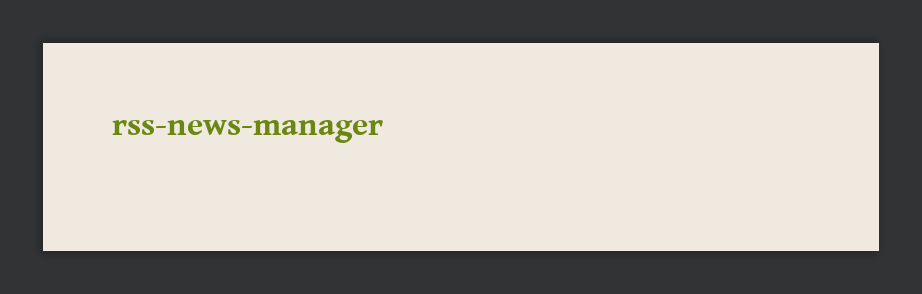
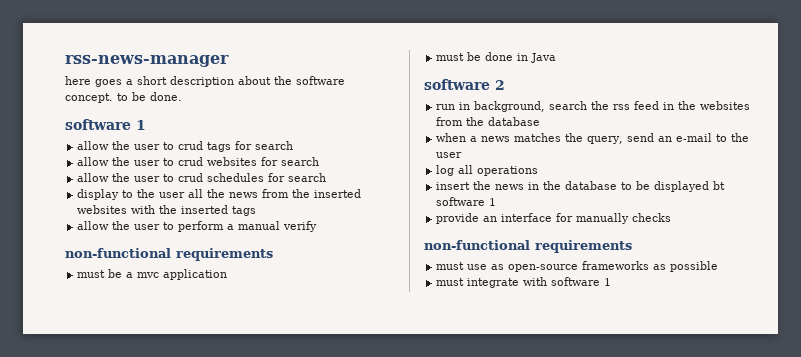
+ here goes a short description about the software concept. to be done.
+ software 1
+ allow the user to crud tags for search
+ allow the user to crud websites for search
+ allow the user to crud schedules for search
+ display to the user all the news from the inserted websites with the inserted tags
+ allow the user to perform a manual verify
+ non-functional requirements
+ must be a mvc application
+ must be done in Java
+ software 2
+ run in background, search the rss feed in the websites from the database
+ when a news matches the query, send an e-mail to the user
+ log all operations
+ insert the news in the database to be displayed bt software 1
+ provide an interface for manually checks
+ non-functional requirements
+ must use as open-source frameworks as possible
+ must integrate with software 1

